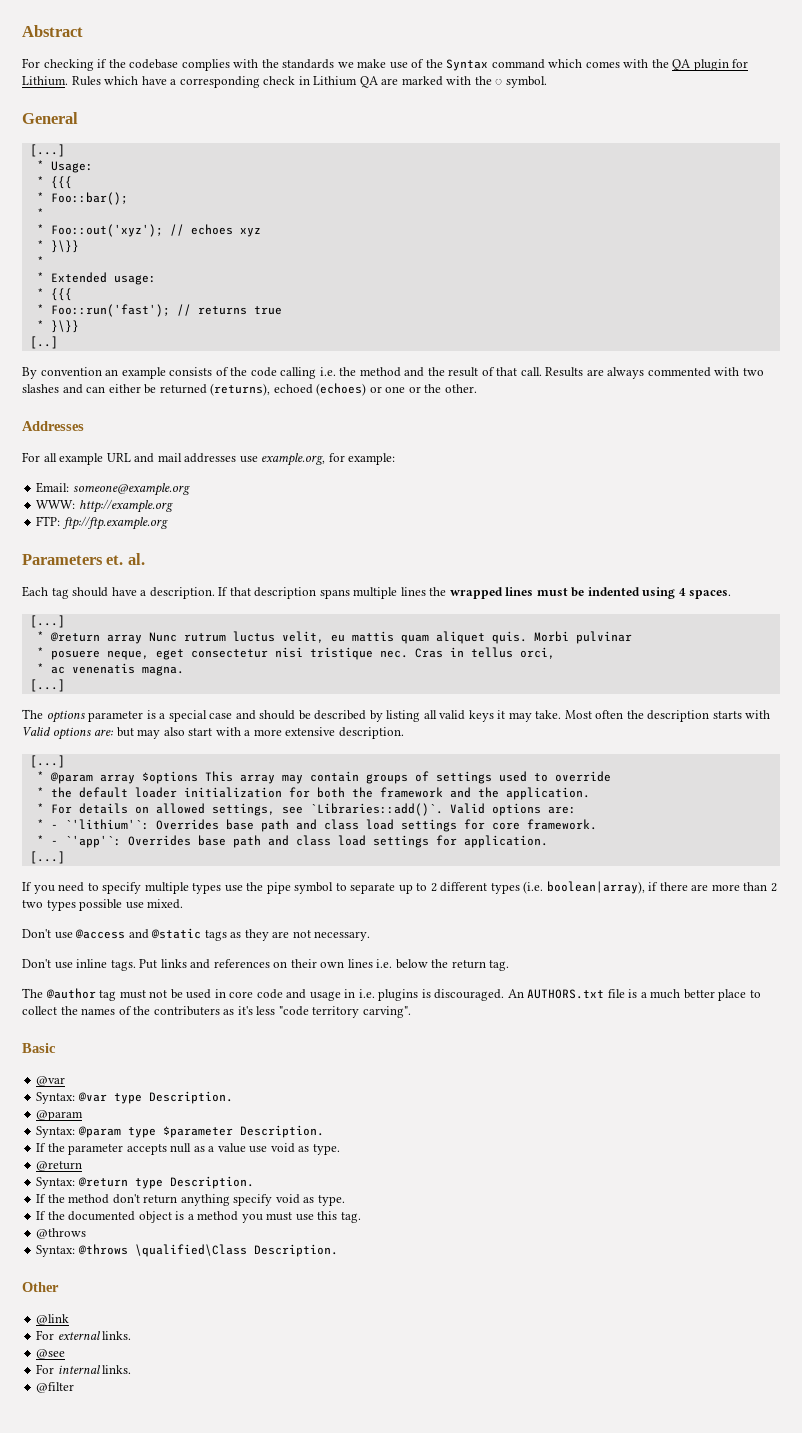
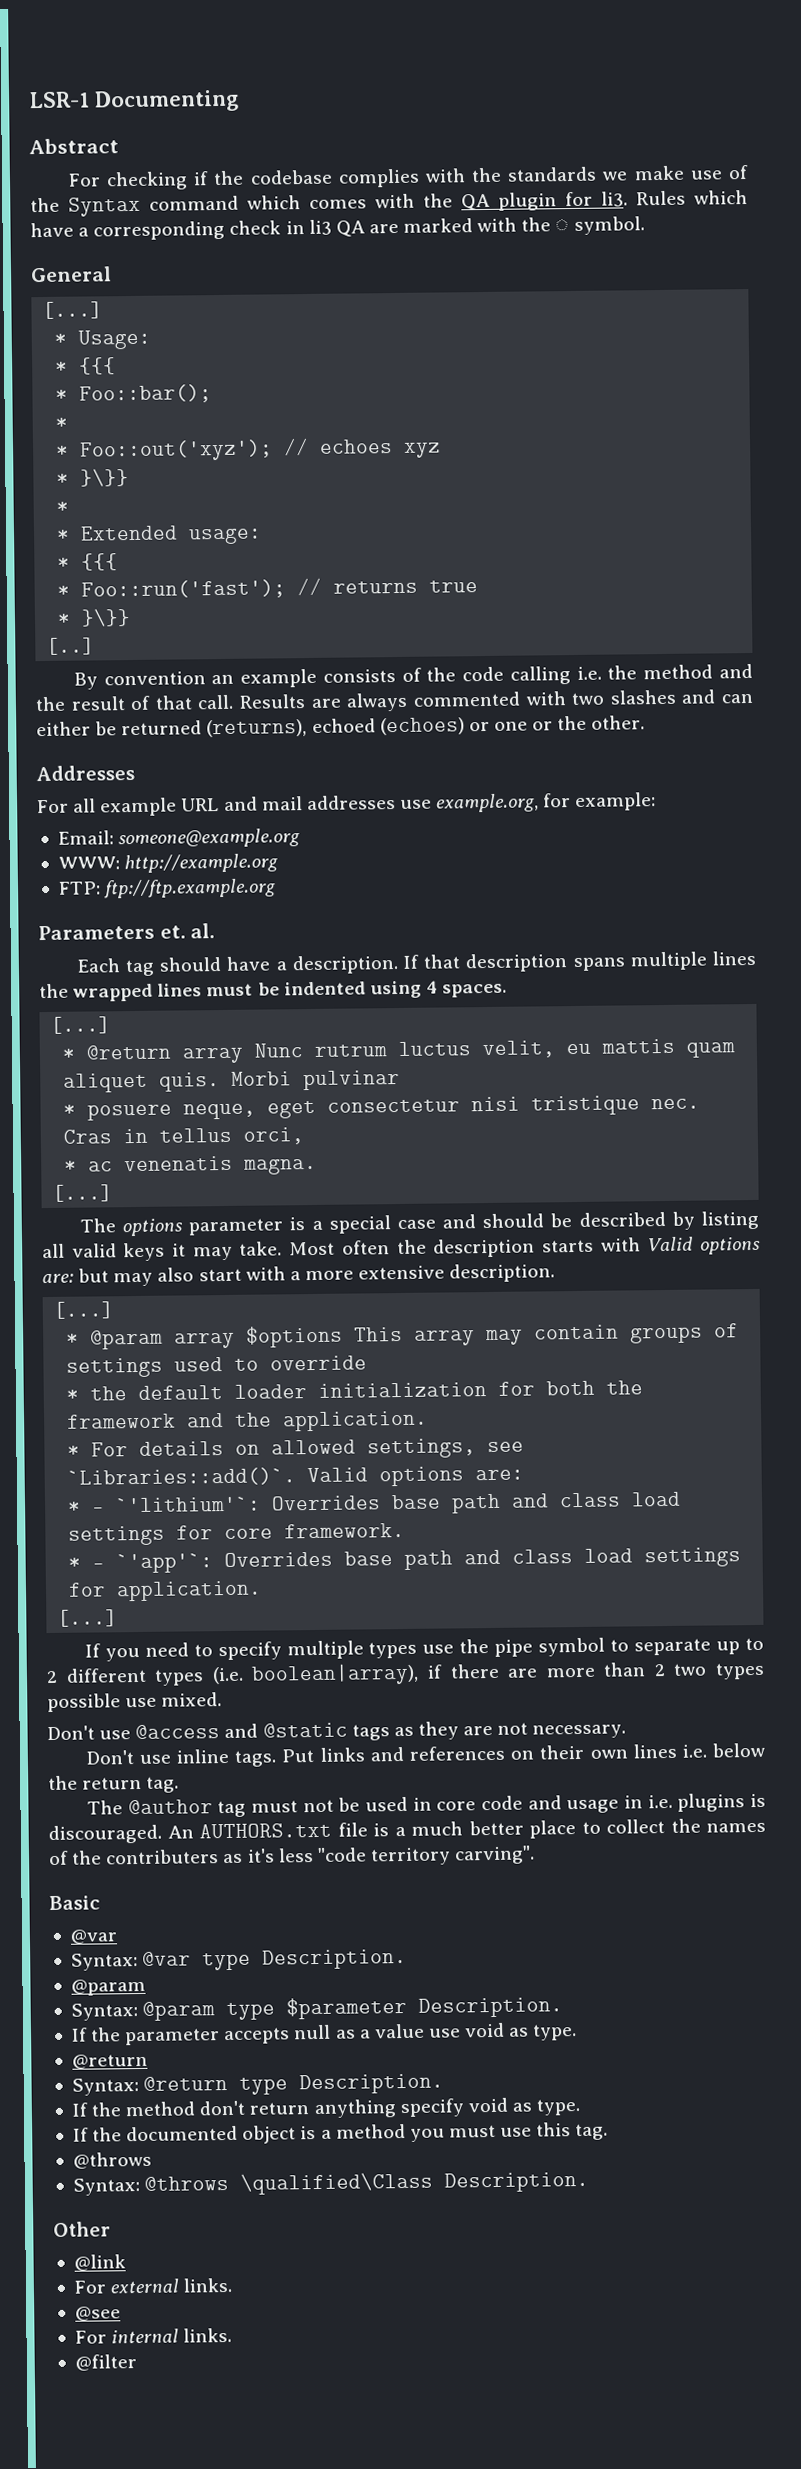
+ LSR-1 Documenting
- For checking if the codebase complies with the standards we make use of the Syntax command which comes with the QA plugin for Lithium.
+ For checking if the codebase complies with the standards we make use of the Syntax command which comes with the QA plugin for li3.
- Rules which have a corresponding check in Lithium QA are marked with the ◌ symbol.
+ Rules which have a corresponding check in li3 QA are marked with the ◌ symbol.

